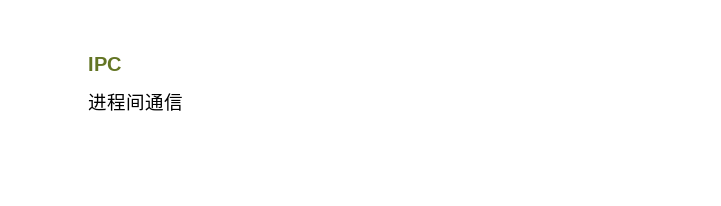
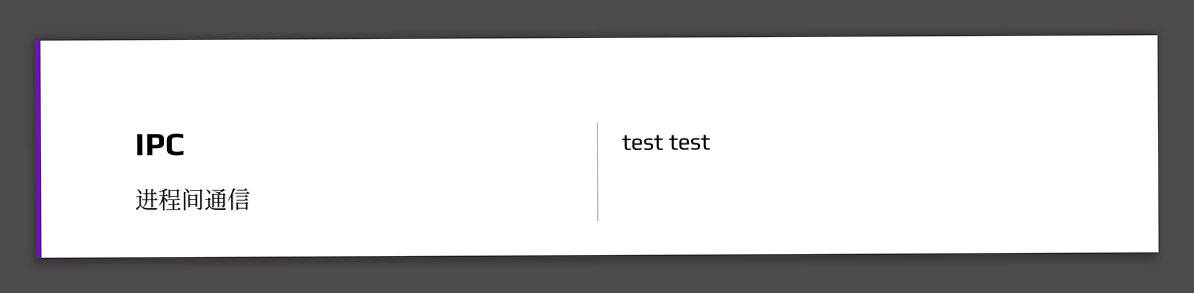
+ test test

